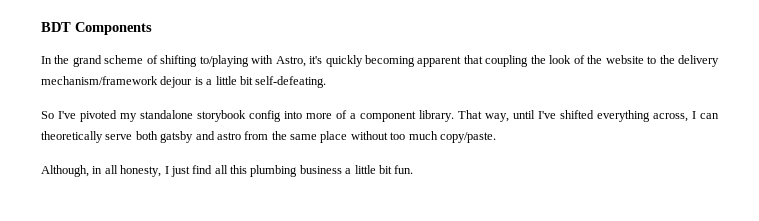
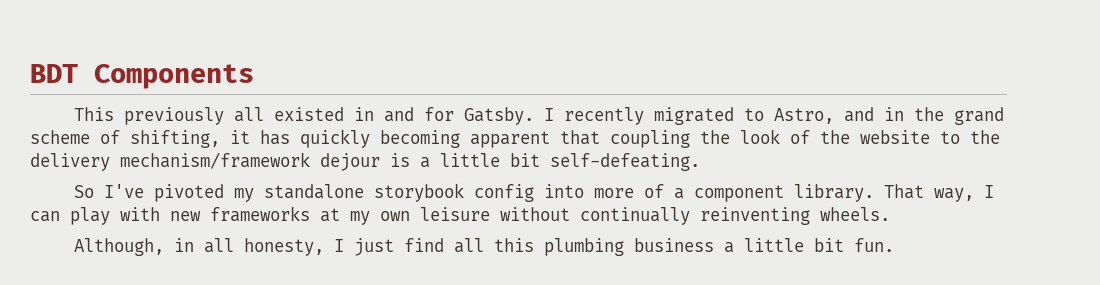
- In the grand scheme of shifting to/playing with Astro, it's quickly becoming apparent that coupling the look of the website to the delivery mechanism/framework dejour is a little bit self-defeating.
+ This previously all existed in and for Gatsby. I recently migrated to Astro, and in the grand scheme of shifting, it has quickly becoming apparent that coupling the look of the website to the delivery mechanism/framework dejour is a little bit self-defeating.
- That way, until I've shifted everything across, I can theoretically serve both gatsby and astro from the same place without too much copy/paste.
+ That way, I can play with new frameworks at my own leisure without continually reinventing wheels.

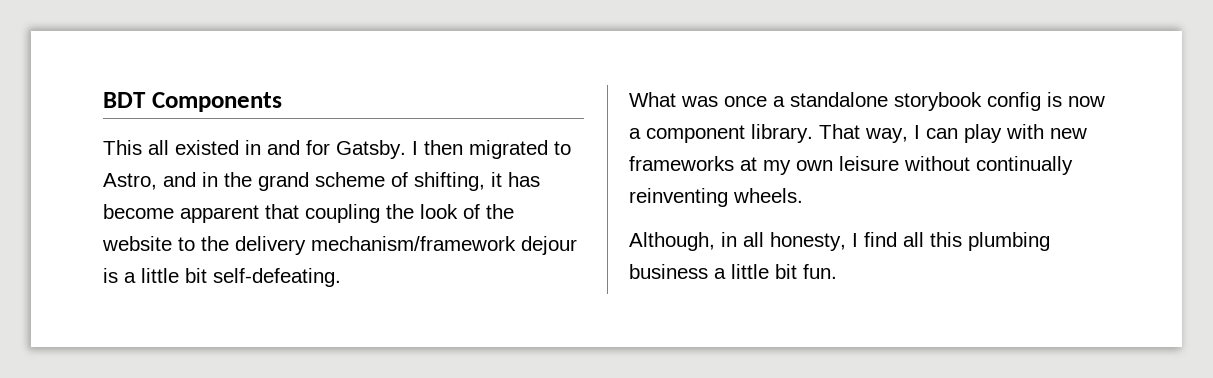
- This previously all existed in and for Gatsby.
+ This all existed in and for Gatsby.
- I recently migrated to Astro, and in the grand scheme of shifting, it has quickly becoming apparent that coupling the look of the website to the delivery mechanism/framework dejour is a little bit self-defeating.
+ I then migrated to Astro, and in the grand scheme of shifting, it has become apparent that coupling the look of the website to the delivery mechanism/framework dejour is a little bit self-defeating.
- So I've pivoted my standalone storybook config into more of a component library.
+ What was once a standalone storybook config is now a component library.
- Although, in all honesty, I just find all this plumbing business a little bit fun.
+ Although, in all honesty, I find all this plumbing business a little bit fun.

